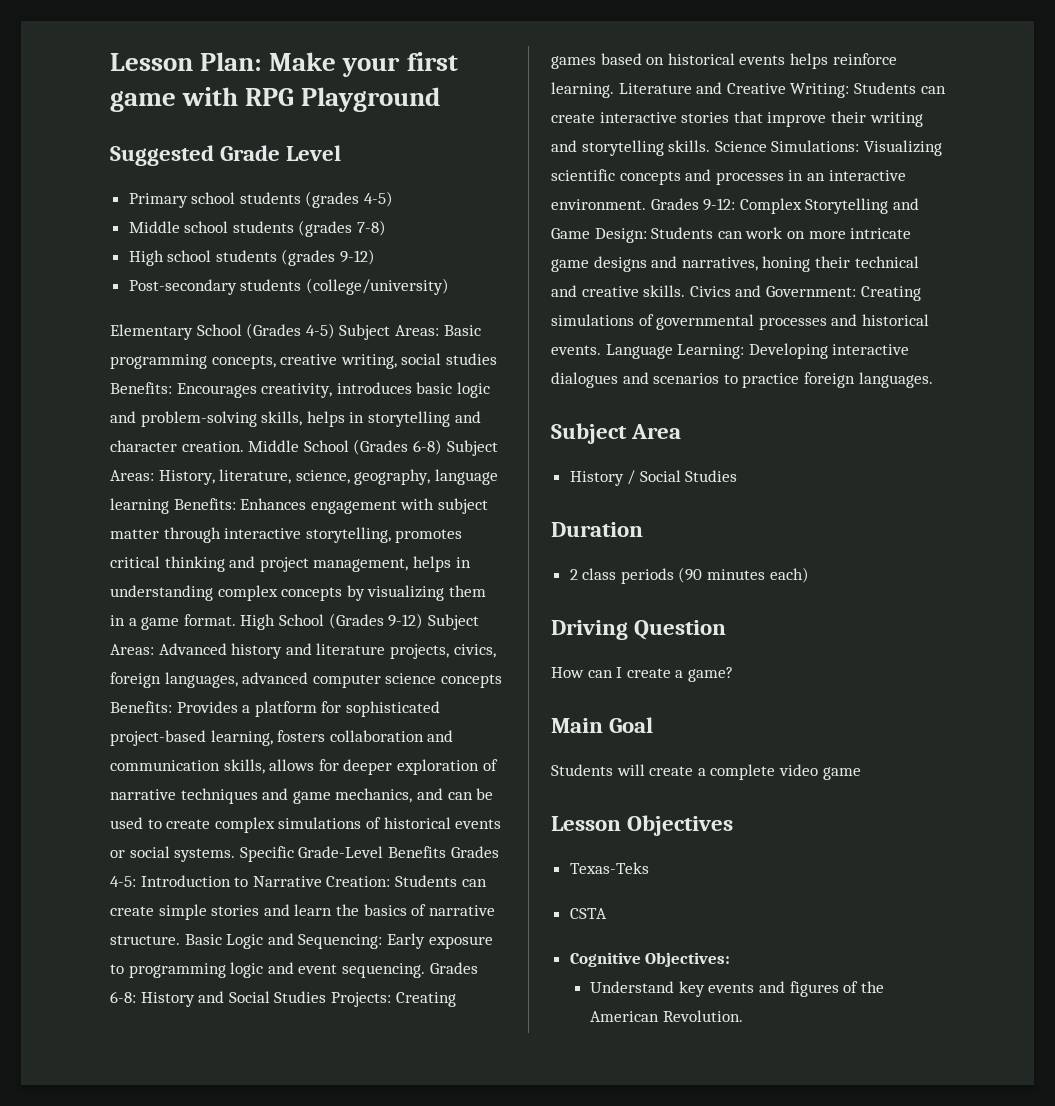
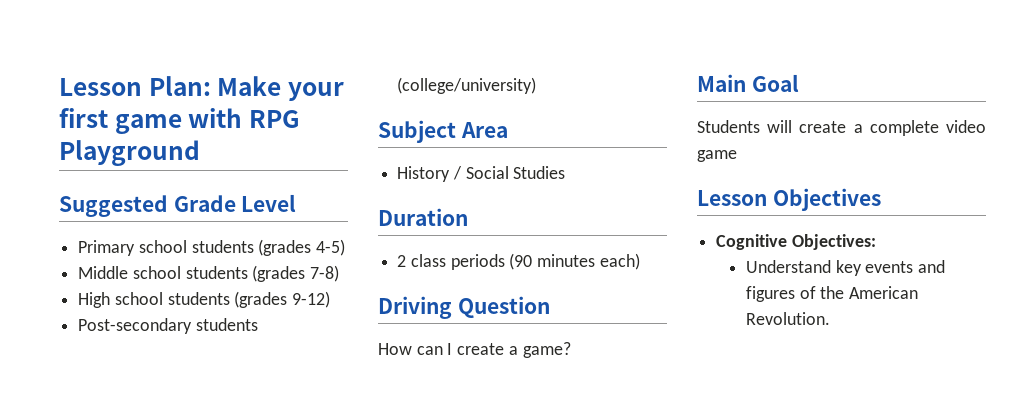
- Elementary School (Grades 4-5) Subject Areas: Basic programming concepts, creative writing, social studies Benefits: Encourages creativity, introduces basic logic and problem-solving skills, helps in storytelling and character creation. Middle School (Grades 6-8) Subject Areas: History, literature, science, geography, language learning Benefits: Enhances engagement with subject matter through interactive storytelling, promotes critical thinking and project management, helps in understanding complex concepts by visualizing them in a game format. High School (Grades 9-12) Subject Areas: Advanced history and literature projects, civics, foreign languages, advanced computer science concepts Benefits: Provides a platform for sophisticated project-based learning, fosters collaboration and communication skills, allows for deeper exploration of narrative techniques and game mechanics, and can be used to create complex simulations of historical events or social systems. Specific Grade-Level Benefits Grades 4-5: Introduction to Narrative Creation: Students can create simple stories and learn the basics of narrative structure. Basic Logic and Sequencing: Early exposure to programming logic and event sequencing. Grades 6-8: History and Social Studies Projects: Creating games based on historical events helps reinforce learning. Literature and Creative Writing: Students can create interactive stories that improve their writing and storytelling skills. Science Simulations: Visualizing scientific concepts and processes in an interactive environment. Grades 9-12: Complex Storytelling and Game Design: Students can work on more intricate game designs and narratives, honing their technical and creative skills. Civics and Government: Creating simulations of governmental processes and historical events. Language Learning: Developing interactive dialogues and scenarios to practice foreign languages.
- Texas-Teks
- CSTA

